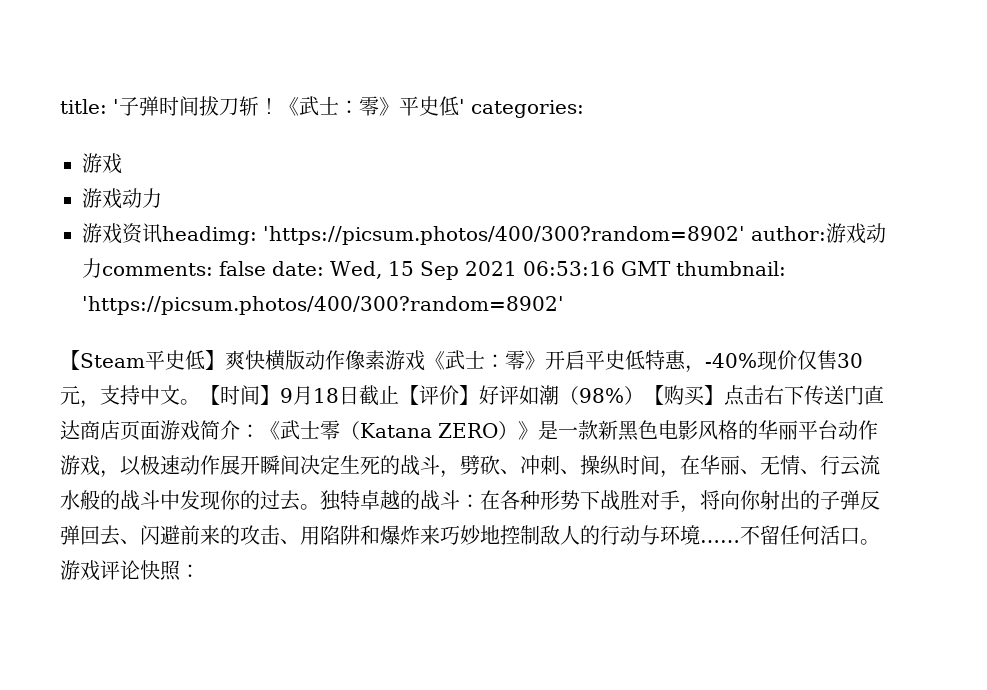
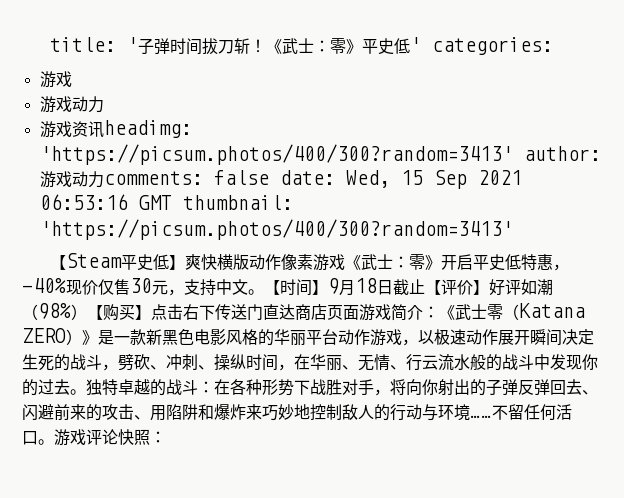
- 游戏资讯headimg: 'https://picsum.photos/400/300?random=8902' author:游戏动力comments: false date: Wed, 15 Sep 2021 06:53:16 GMT thumbnail: 'https://picsum.photos/400/300?random=8902'
+ 游戏资讯headimg: 'https://picsum.photos/400/300?random=3413' author:游戏动力comments: false date: Wed, 15 Sep 2021 06:53:16 GMT thumbnail: 'https://picsum.photos/400/300?random=3413'

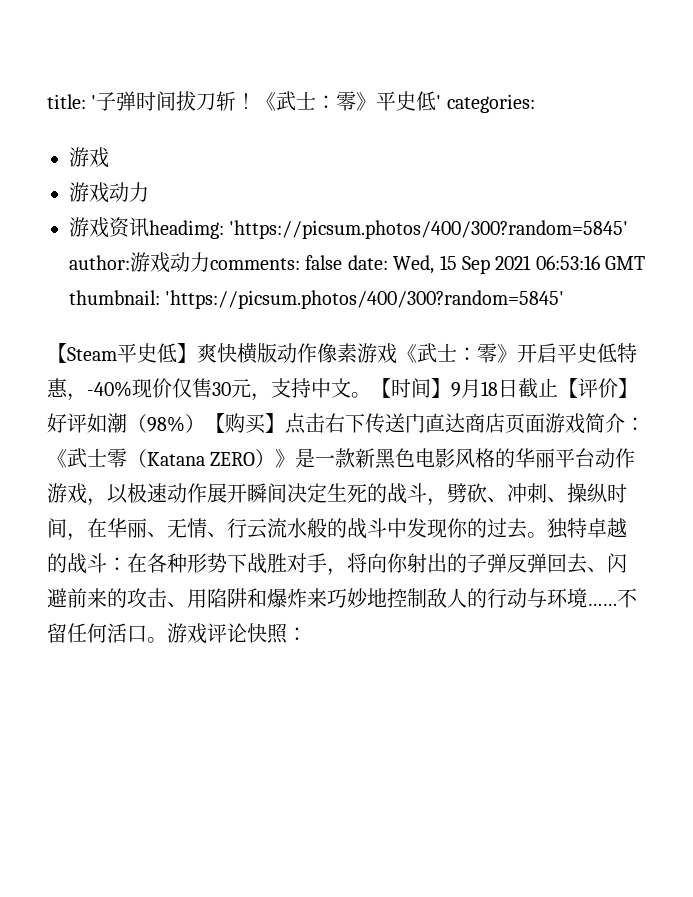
- 游戏资讯headimg: 'https://picsum.photos/400/300?random=3413' author:游戏动力comments: false date: Wed, 15 Sep 2021 06:53:16 GMT thumbnail: 'https://picsum.photos/400/300?random=3413'
+ 游戏资讯headimg: 'https://picsum.photos/400/300?random=5845' author:游戏动力comments: false date: Wed, 15 Sep 2021 06:53:16 GMT thumbnail: 'https://picsum.photos/400/300?random=5845'

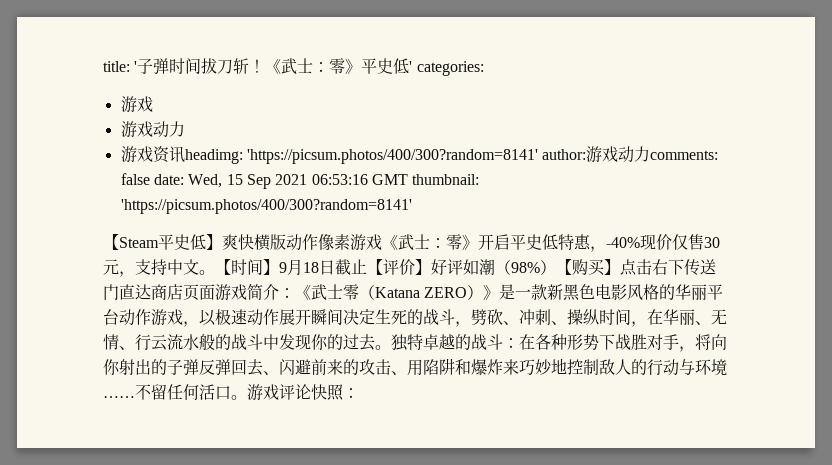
- 游戏资讯headimg: 'https://picsum.photos/400/300?random=5845' author:游戏动力comments: false date: Wed, 15 Sep 2021 06:53:16 GMT thumbnail: 'https://picsum.photos/400/300?random=5845'
+ 游戏资讯headimg: 'https://picsum.photos/400/300?random=8141' author:游戏动力comments: false date: Wed, 15 Sep 2021 06:53:16 GMT thumbnail: 'https://picsum.photos/400/300?random=8141'

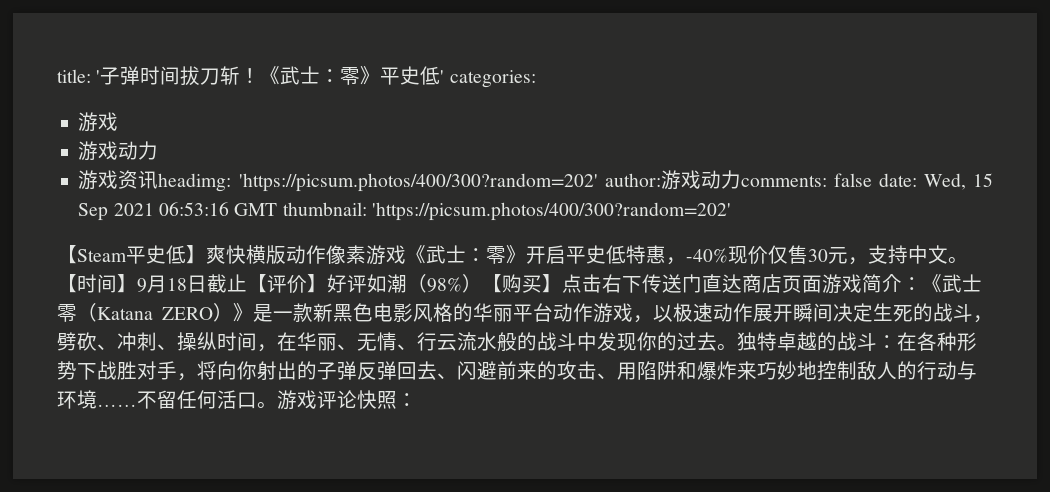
- 游戏资讯headimg: 'https://picsum.photos/400/300?random=8141' author:游戏动力comments: false date: Wed, 15 Sep 2021 06:53:16 GMT thumbnail: 'https://picsum.photos/400/300?random=8141'
+ 游戏资讯headimg: 'https://picsum.photos/400/300?random=202' author:游戏动力comments: false date: Wed, 15 Sep 2021 06:53:16 GMT thumbnail: 'https://picsum.photos/400/300?random=202'

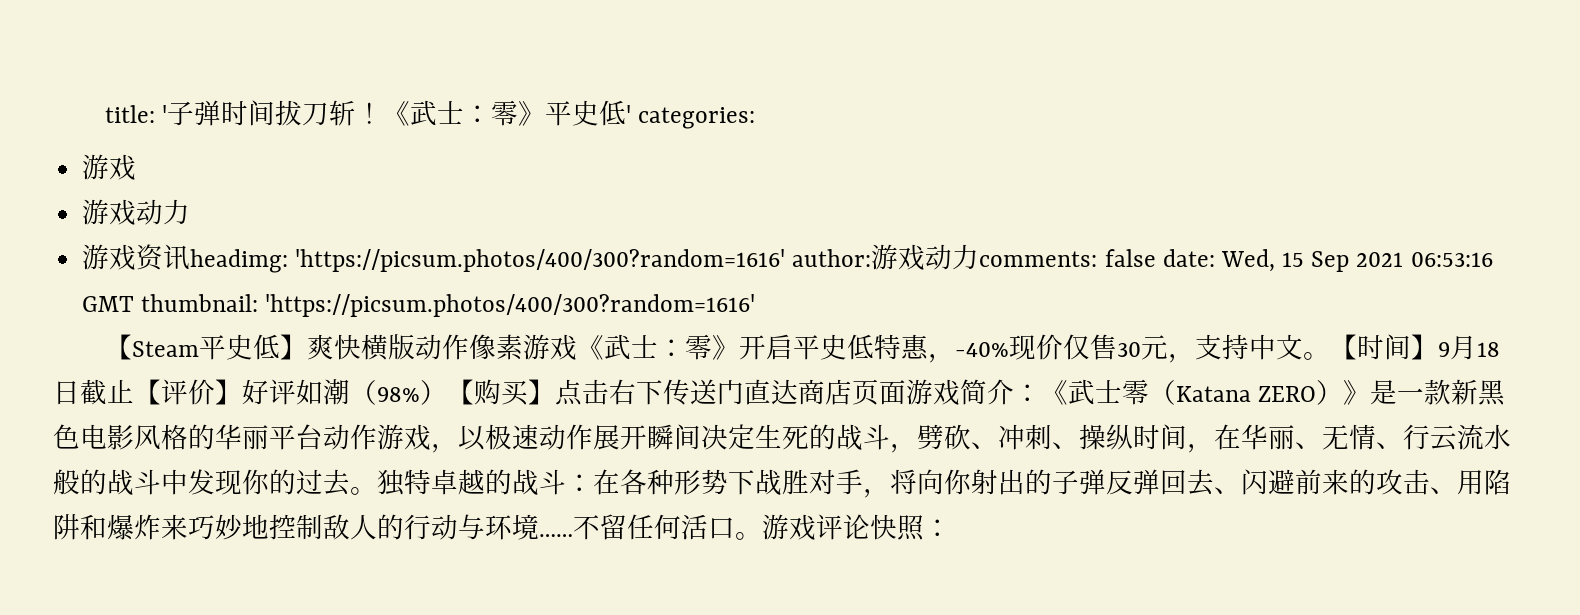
- 游戏资讯headimg: 'https://picsum.photos/400/300?random=202' author:游戏动力comments: false date: Wed, 15 Sep 2021 06:53:16 GMT thumbnail: 'https://picsum.photos/400/300?random=202'
+ 游戏资讯headimg: 'https://picsum.photos/400/300?random=1616' author:游戏动力comments: false date: Wed, 15 Sep 2021 06:53:16 GMT thumbnail: 'https://picsum.photos/400/300?random=1616'

